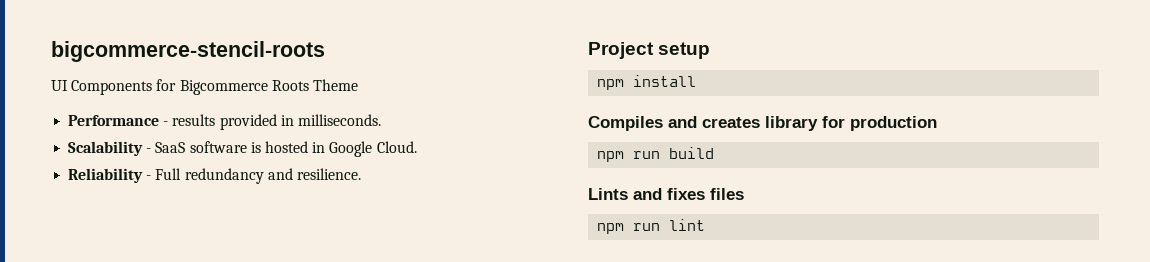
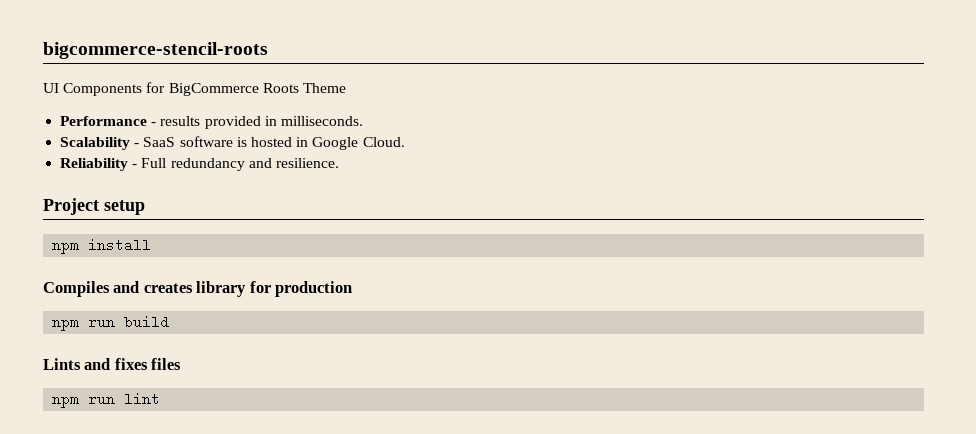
- UI Components for Bigcommerce Roots Theme
+ UI Components for BigCommerce Roots Theme

